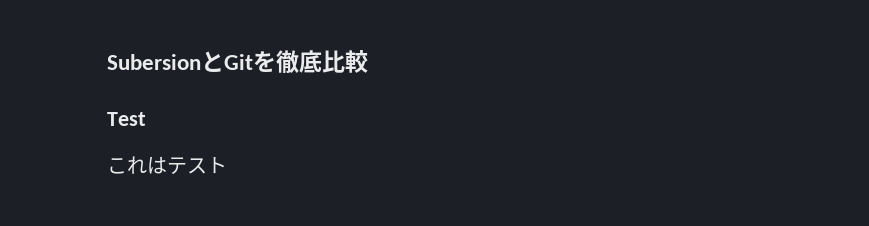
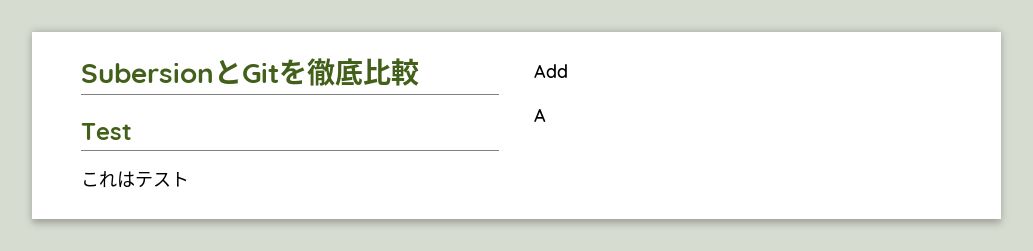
+ Add
+ A

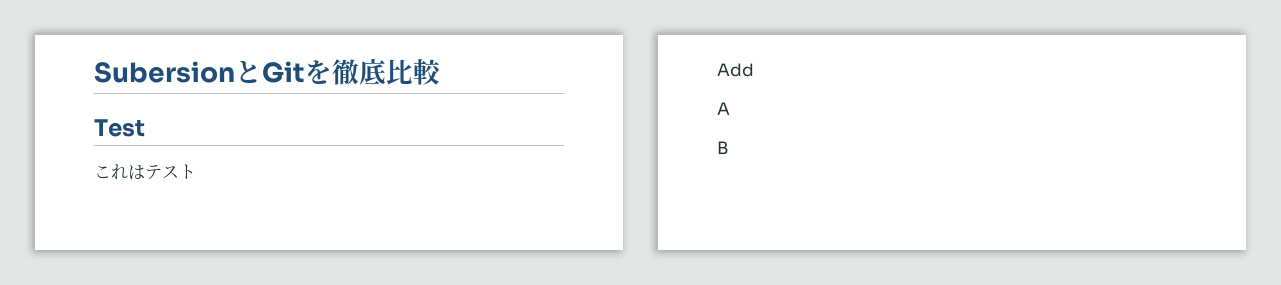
+ B

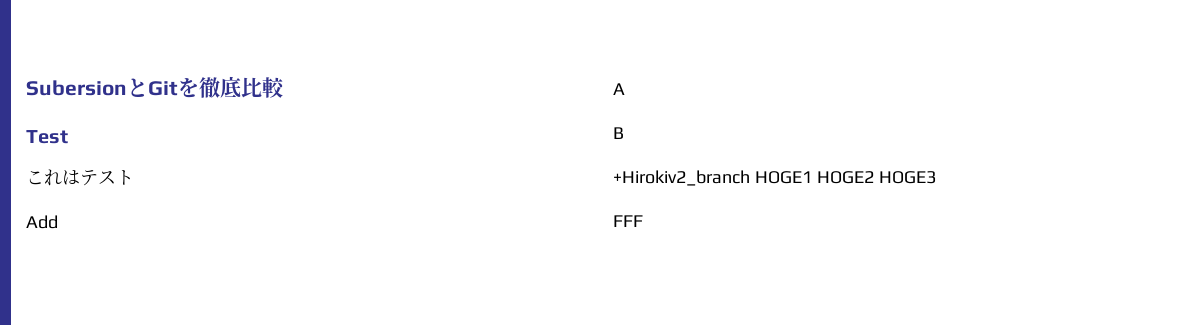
+ +Hirokiv2_branch HOGE1 HOGE2 HOGE3
+ FFF

